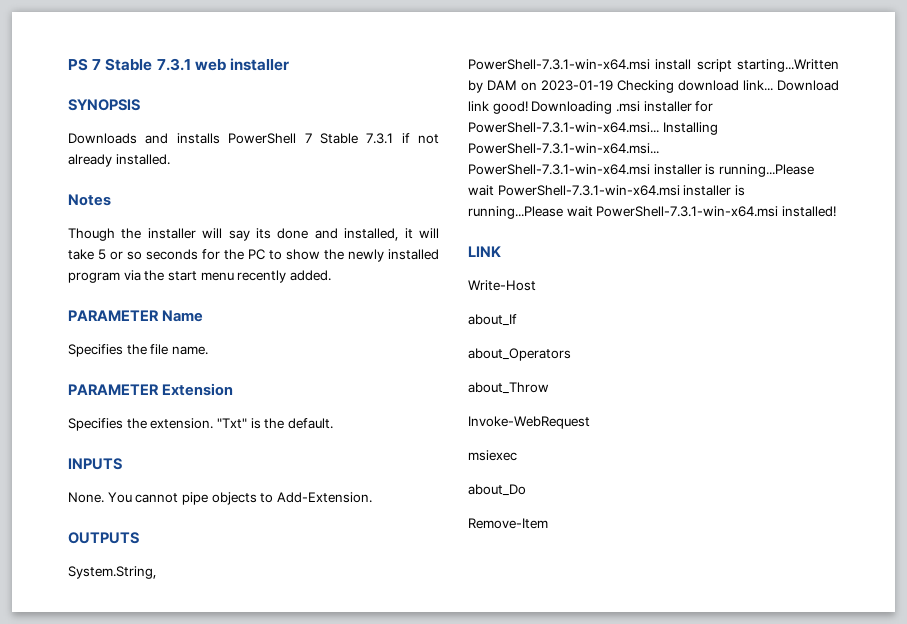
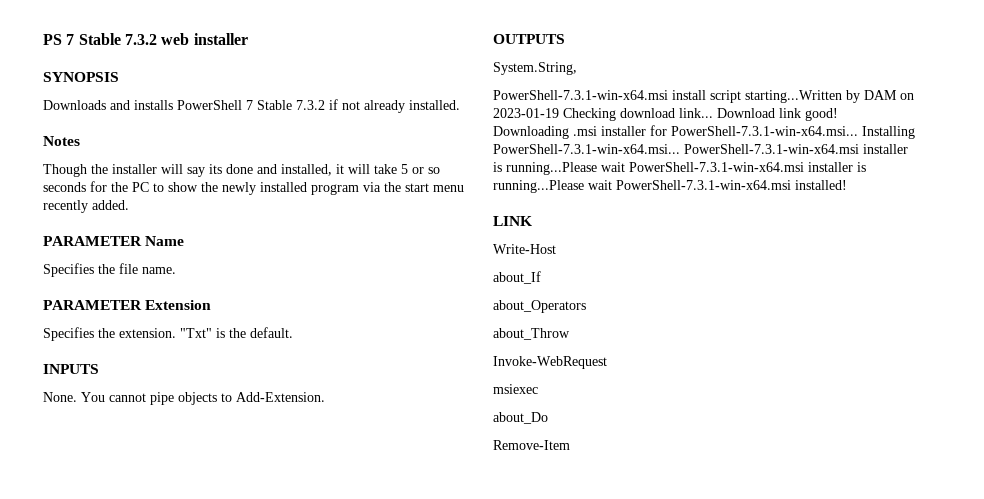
- PS 7 Stable 7.3.1 web installer
+ PS 7 Stable 7.3.2 web installer
- Downloads and installs PowerShell 7 Stable 7.3.1 if not already installed.
+ Downloads and installs PowerShell 7 Stable 7.3.2 if not already installed.

